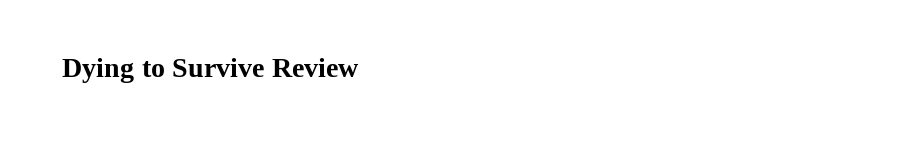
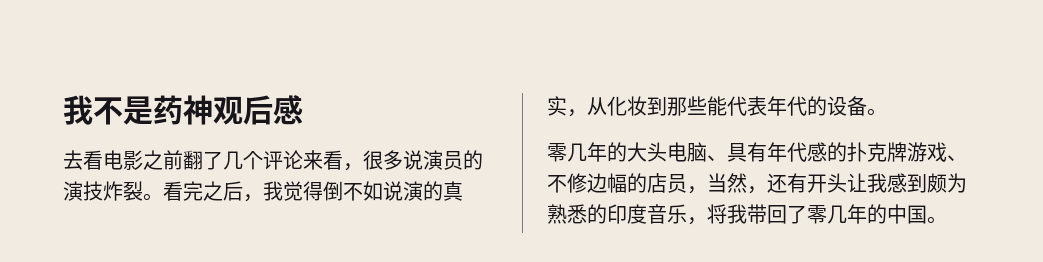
- Dying to Survive Review
+ 我不是药神观后感
+ 去看电影之前翻了几个评论来看，很多说演员的演技炸裂。看完之后，我觉得倒不如说演的真实，从化妆到那些能代表年代的设备。
+ 零几年的大头电脑、具有年代感的扑克牌游戏、不修边幅的店员，当然，还有开头让我感到颇为熟悉的印度音乐，将我带回了零几年的中国。

